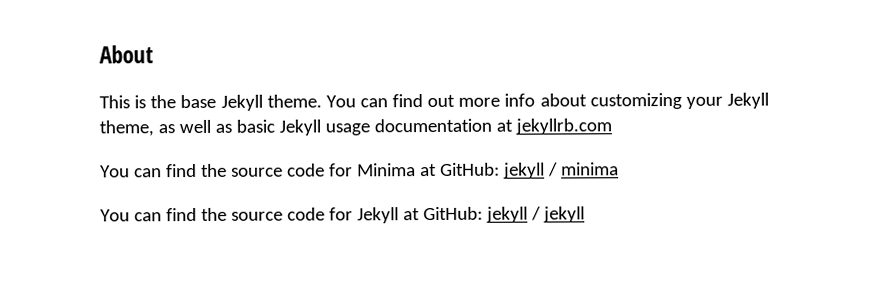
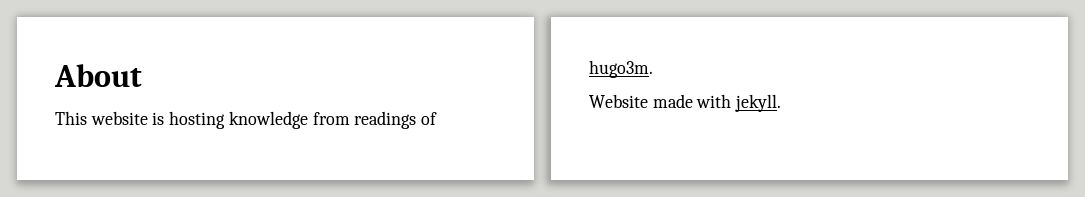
- This is the base Jekyll theme. You can find out more info about customizing your Jekyll theme, as well as basic Jekyll usage documentation at jekyllrb.com
- You can find the source code for Minima at GitHub: jekyll / minima
- You can find the source code for Jekyll at GitHub: jekyll / jekyll
+ This website is hosting knowledge from readings of hugo3m.
+ Website made with jekyll.

